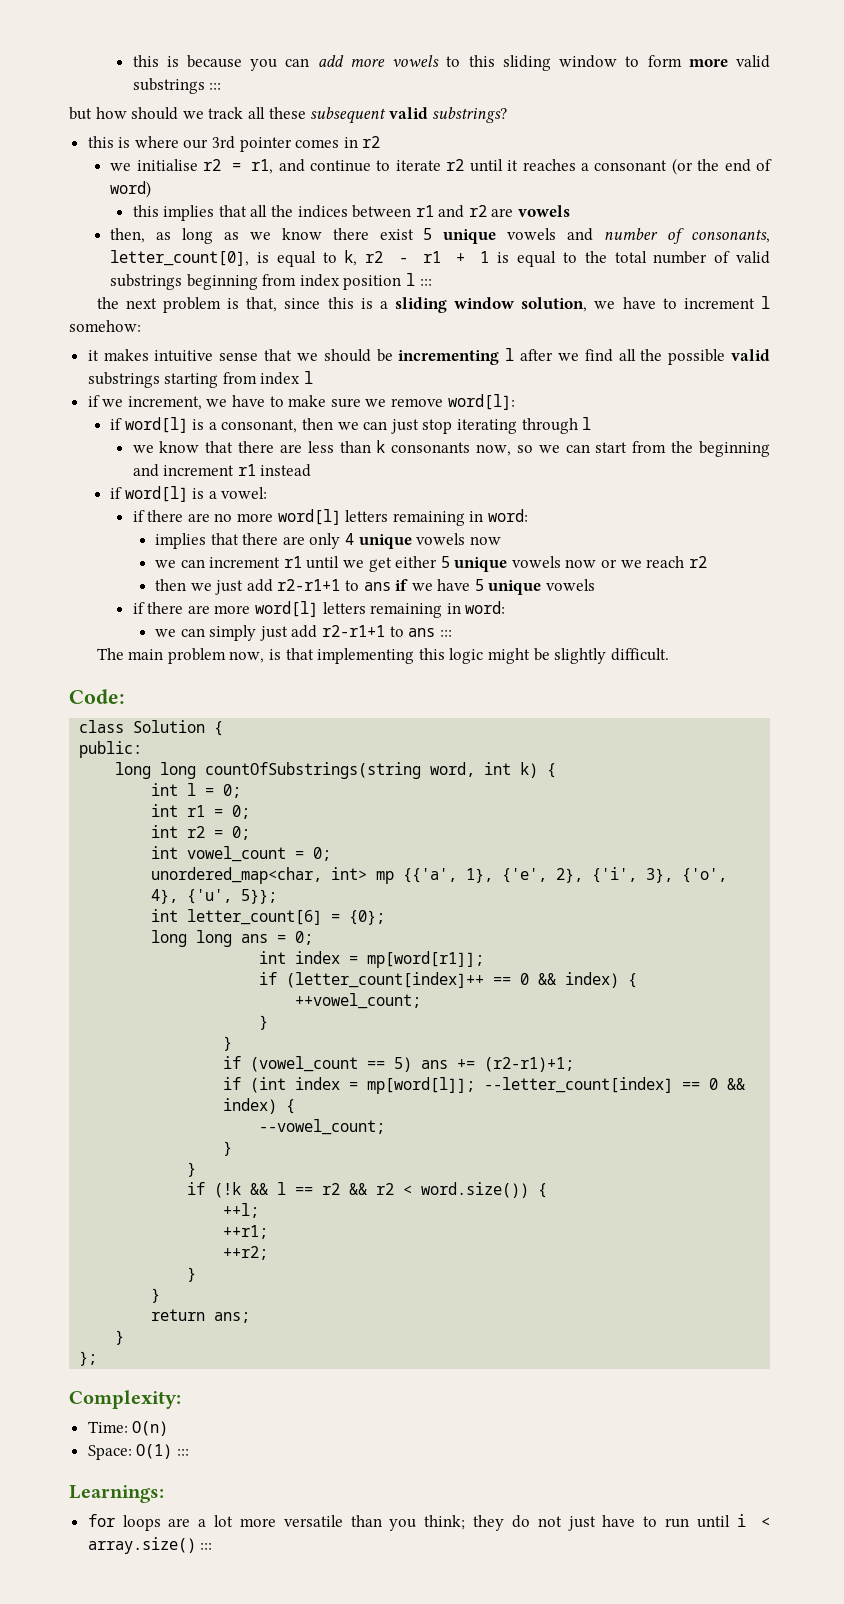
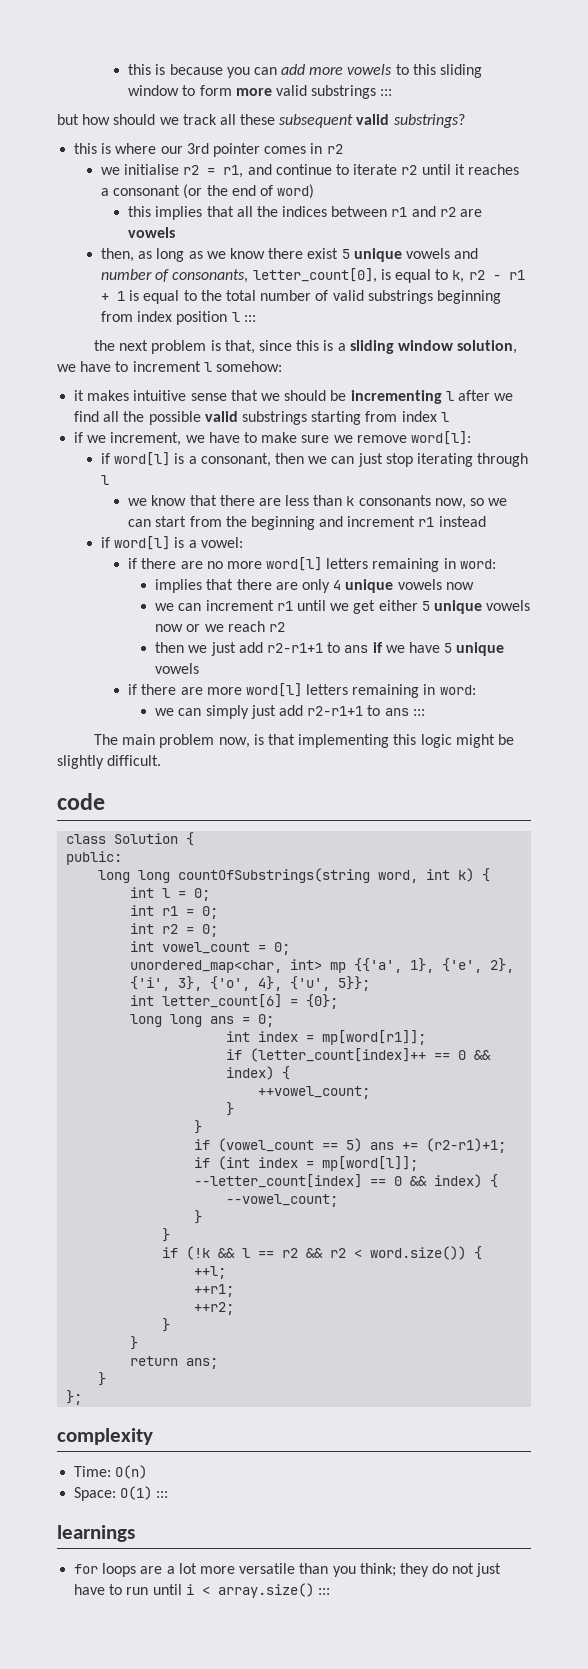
- Code:
+ code
- Complexity:
+ complexity
- Learnings:
+ learnings

